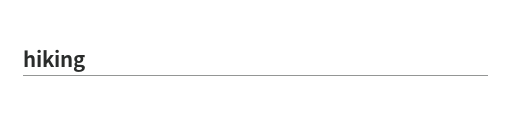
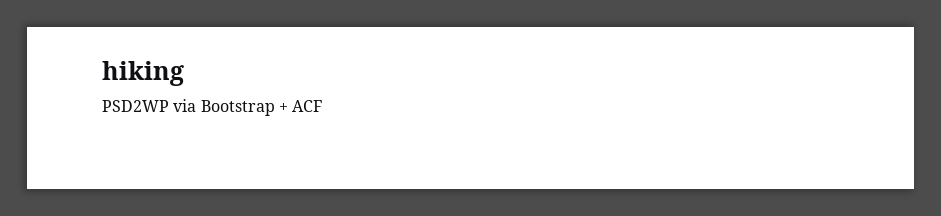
+ PSD2WP via Bootstrap + ACF

